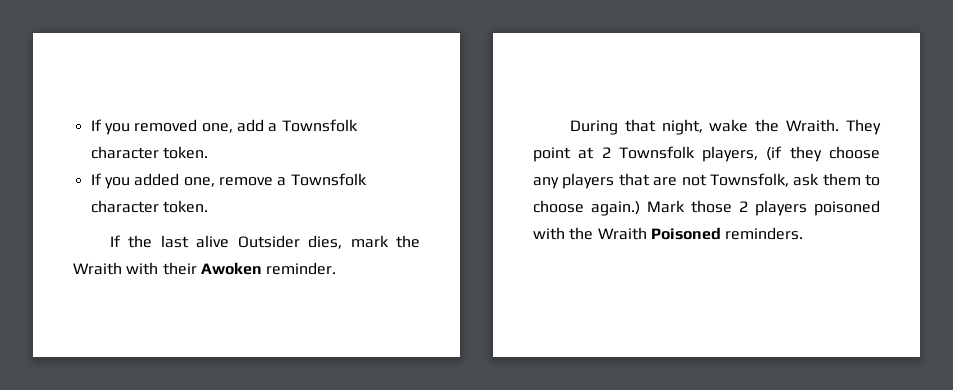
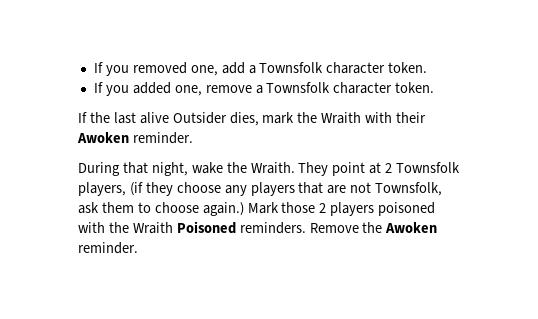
+ Remove the Awoken reminder.

